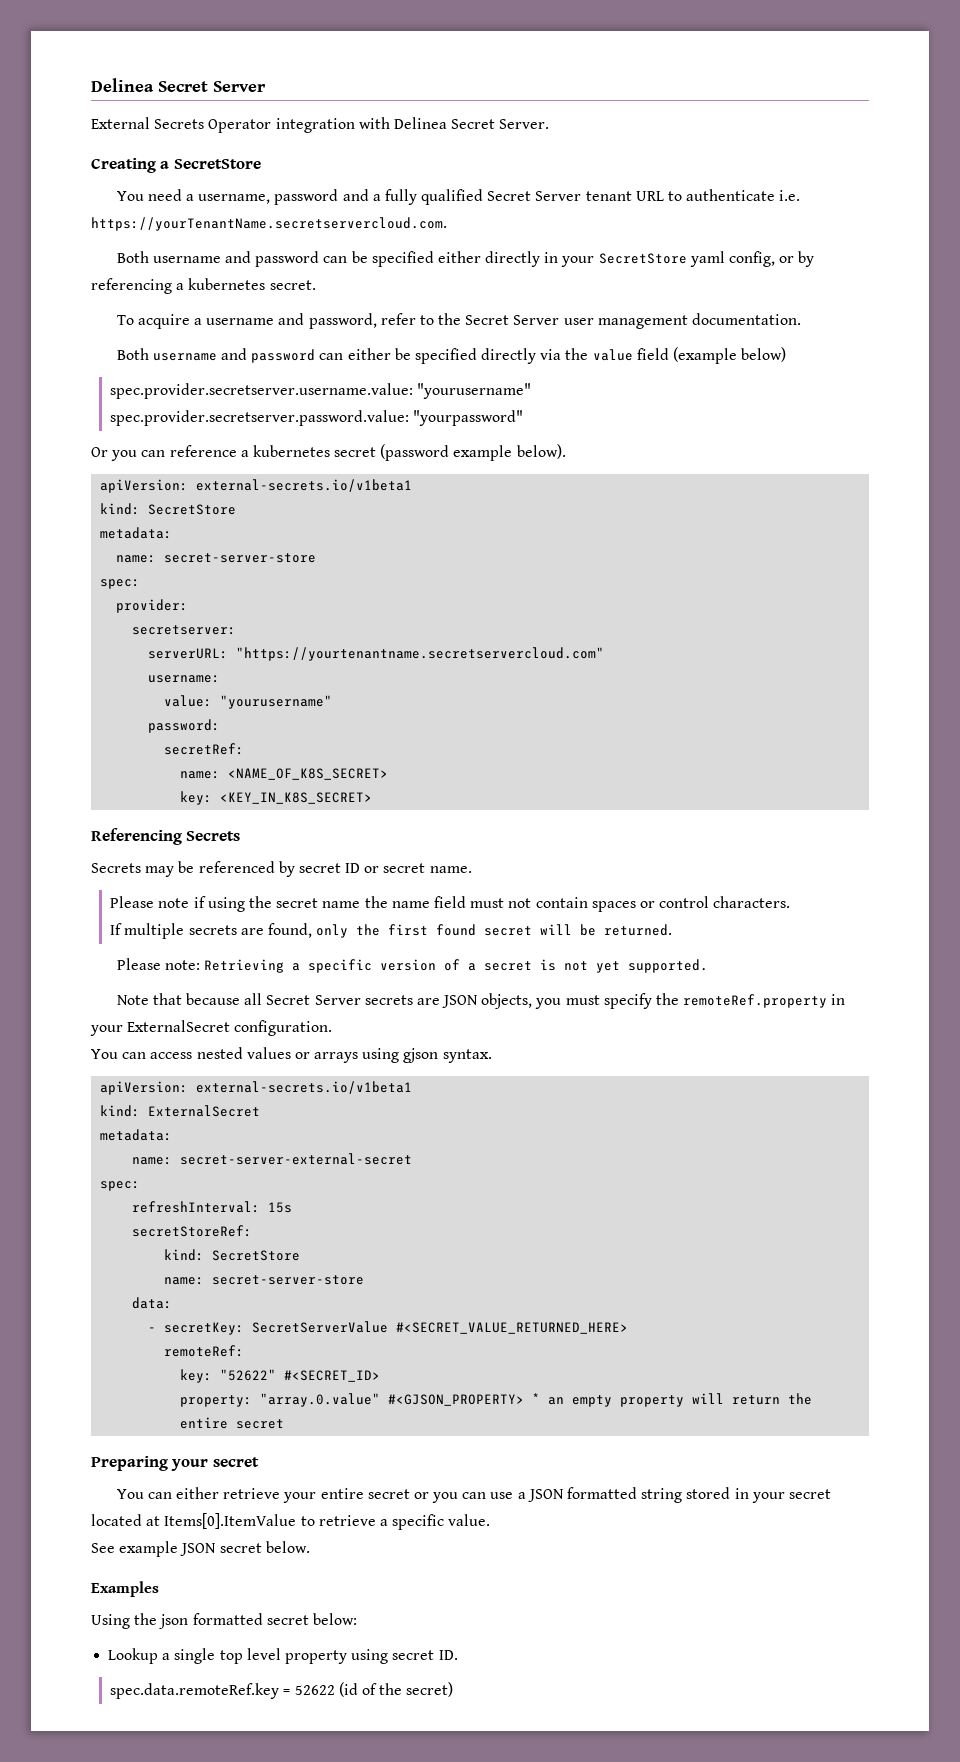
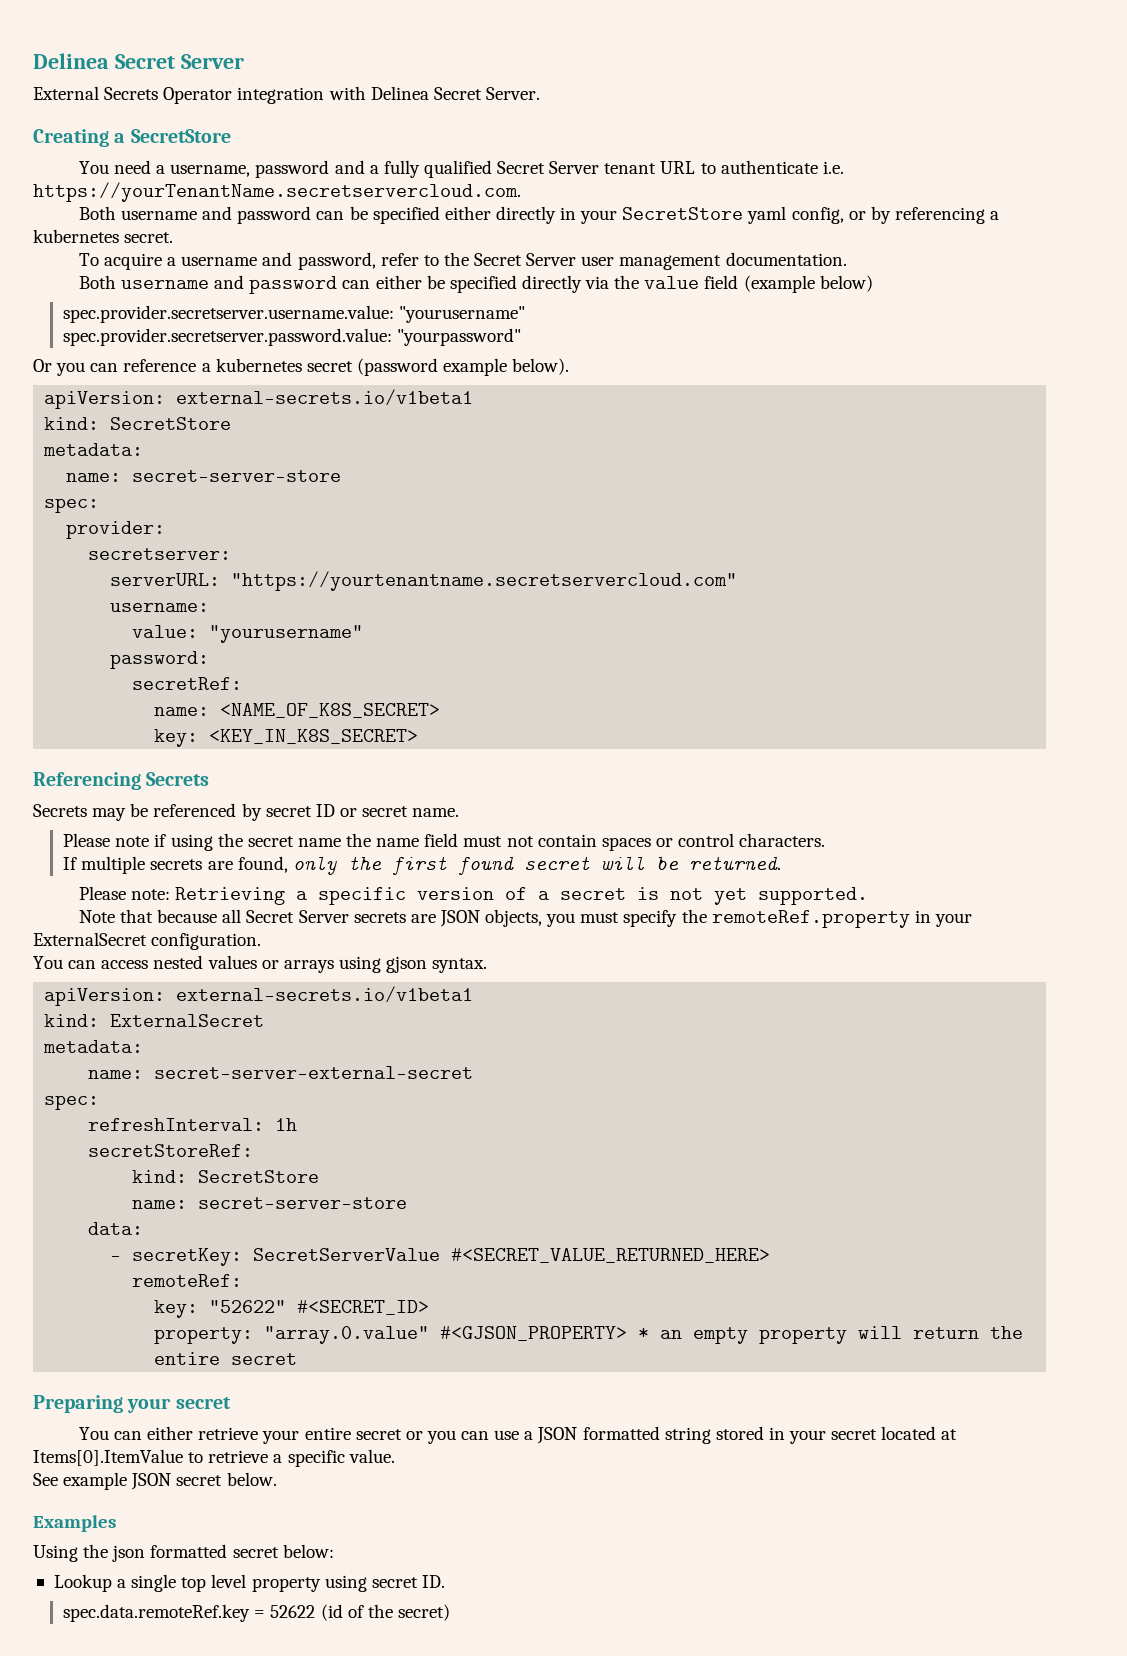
- refreshInterval: 15s
+ refreshInterval: 1h

